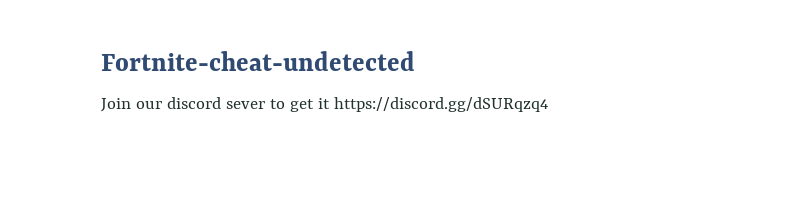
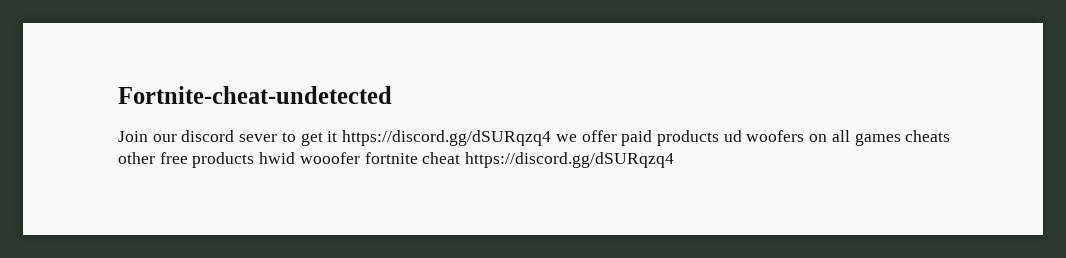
- Join our discord sever to get it https://discord.gg/dSURqzq4
+ Join our discord sever to get it https://discord.gg/dSURqzq4 we offer paid products ud woofers on all games cheats other free products hwid wooofer fortnite cheat https://discord.gg/dSURqzq4

